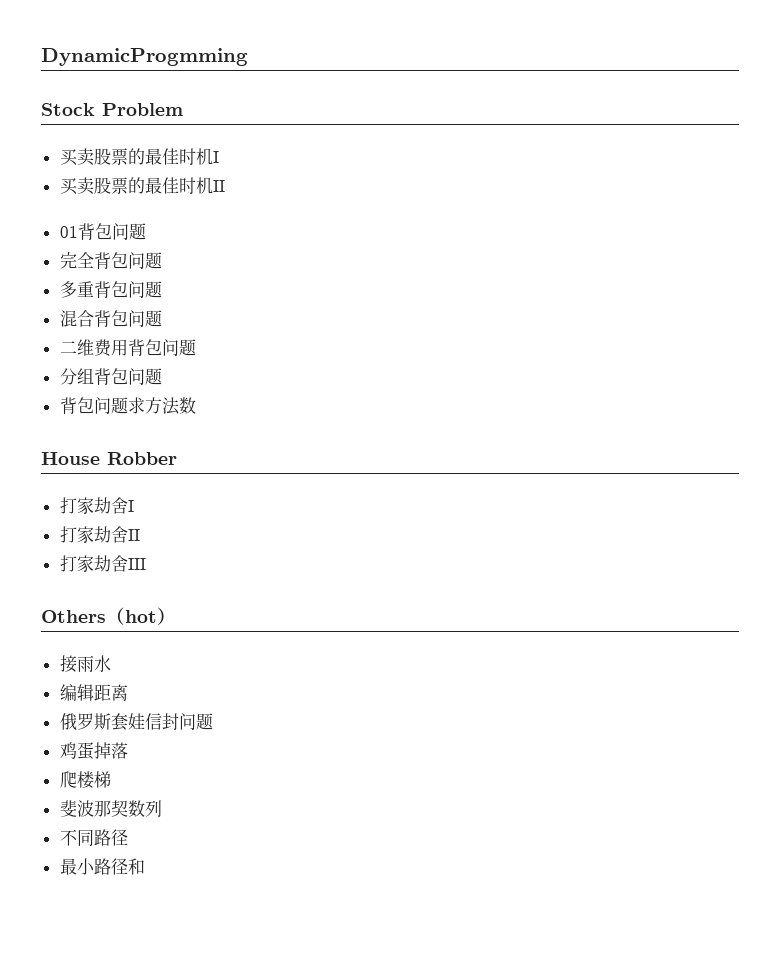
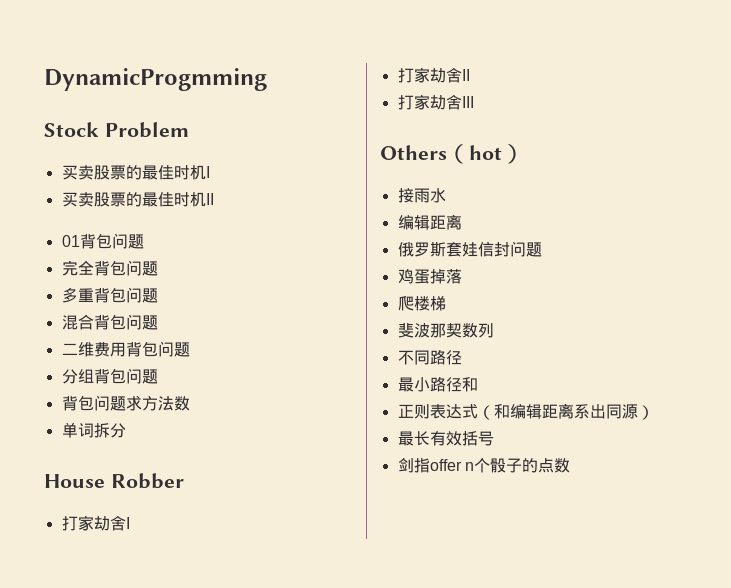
+ 单词拆分
+ 正则表达式（和编辑距离系出同源）
+ 最长有效括号
+ 剑指offer n个骰子的点数

